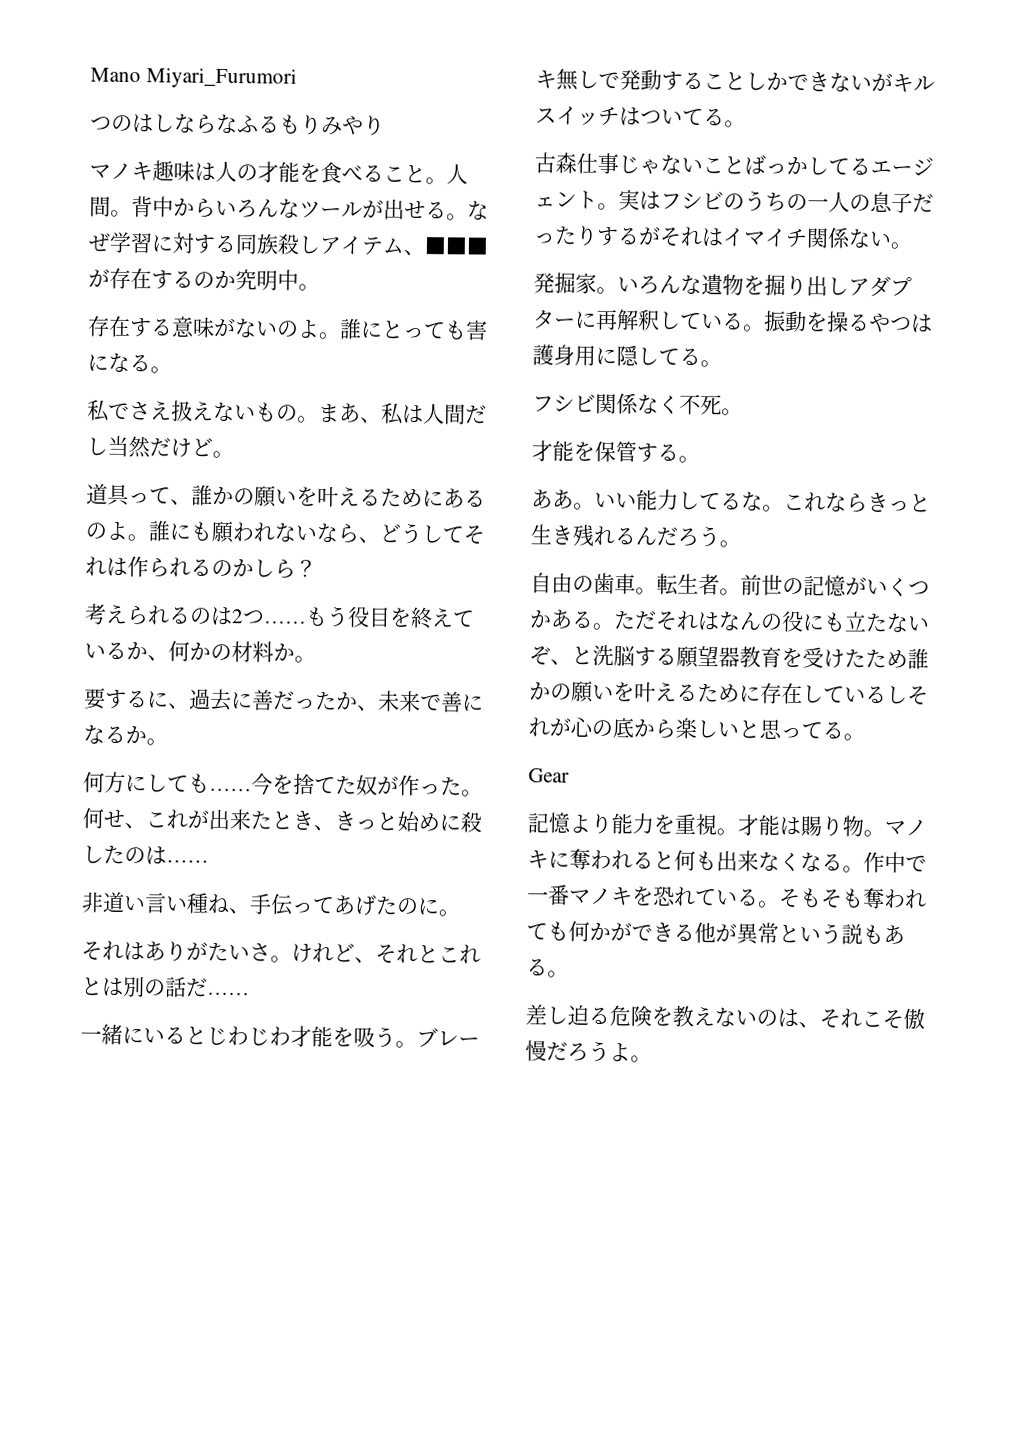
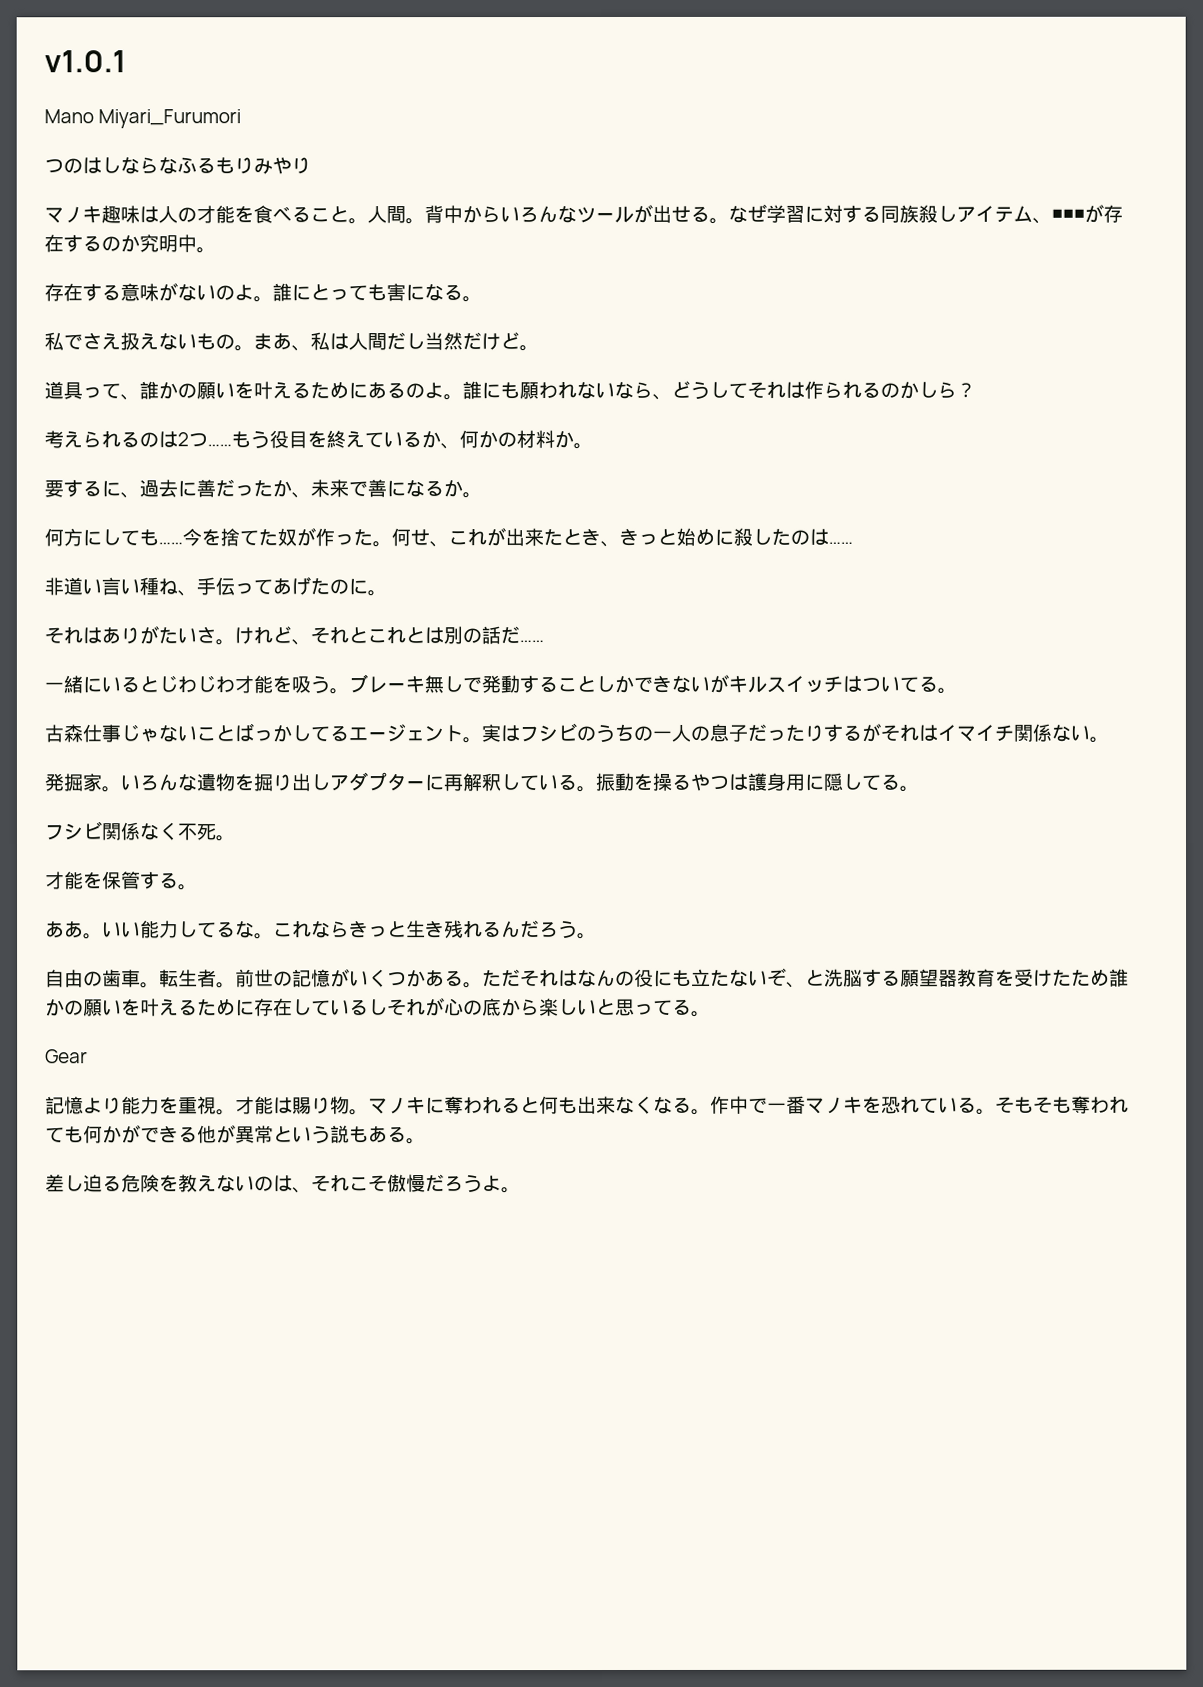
+ v1.0.1

